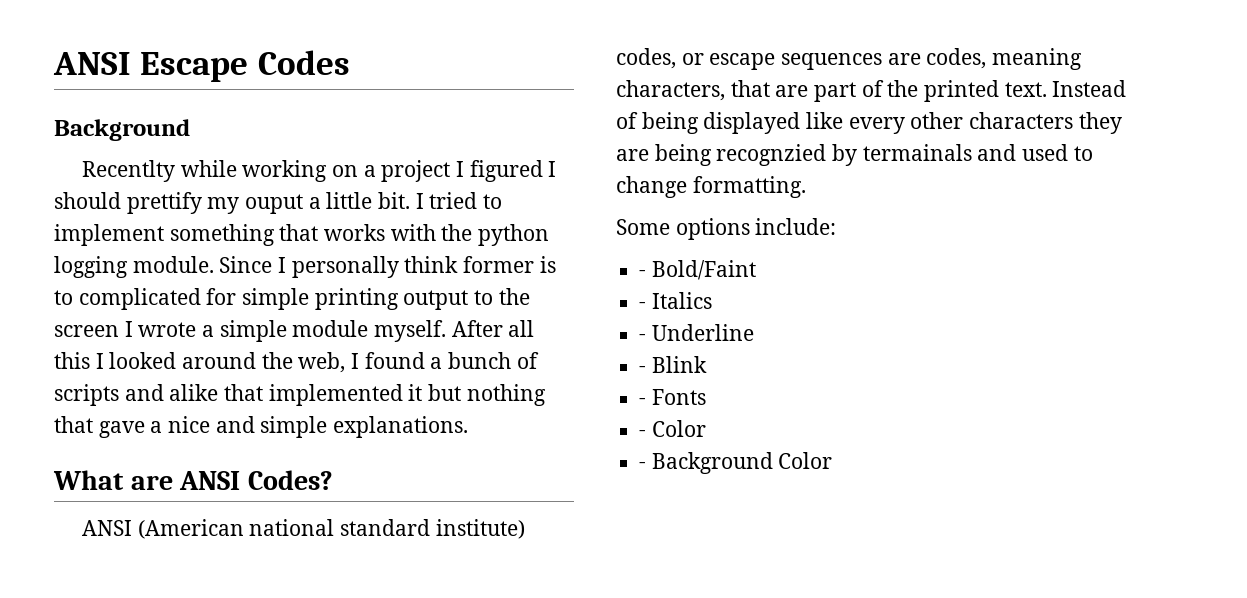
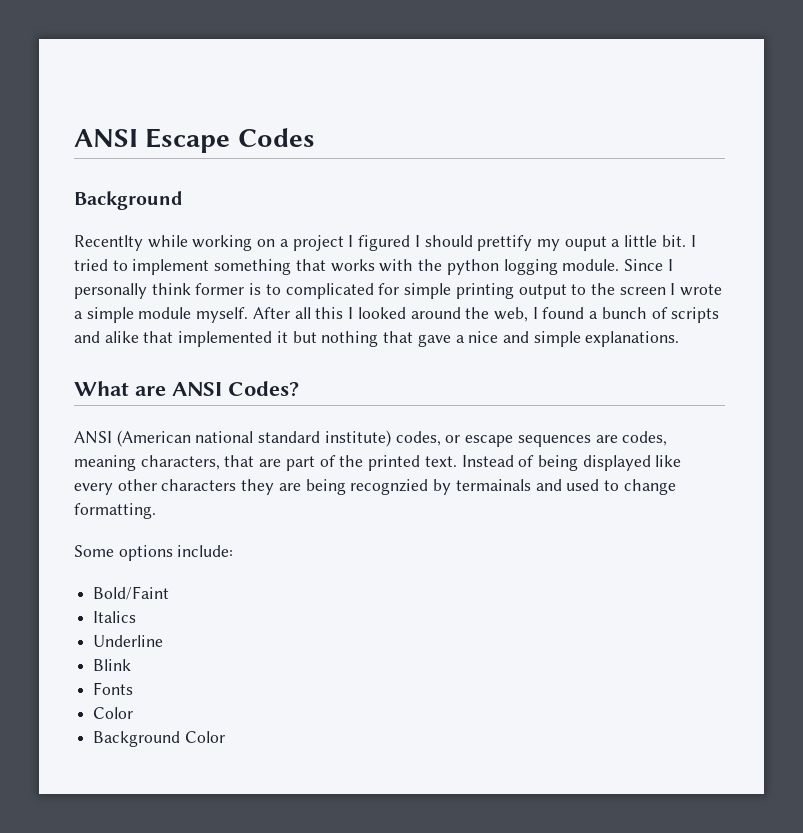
- - Bold/Faint
+ Bold/Faint
- - Italics
+ Italics
- - Underline
+ Underline
- - Blink
+ Blink
- - Fonts
- - Color
+ Fonts
+ Color
- - Background Color
+ Background Color

